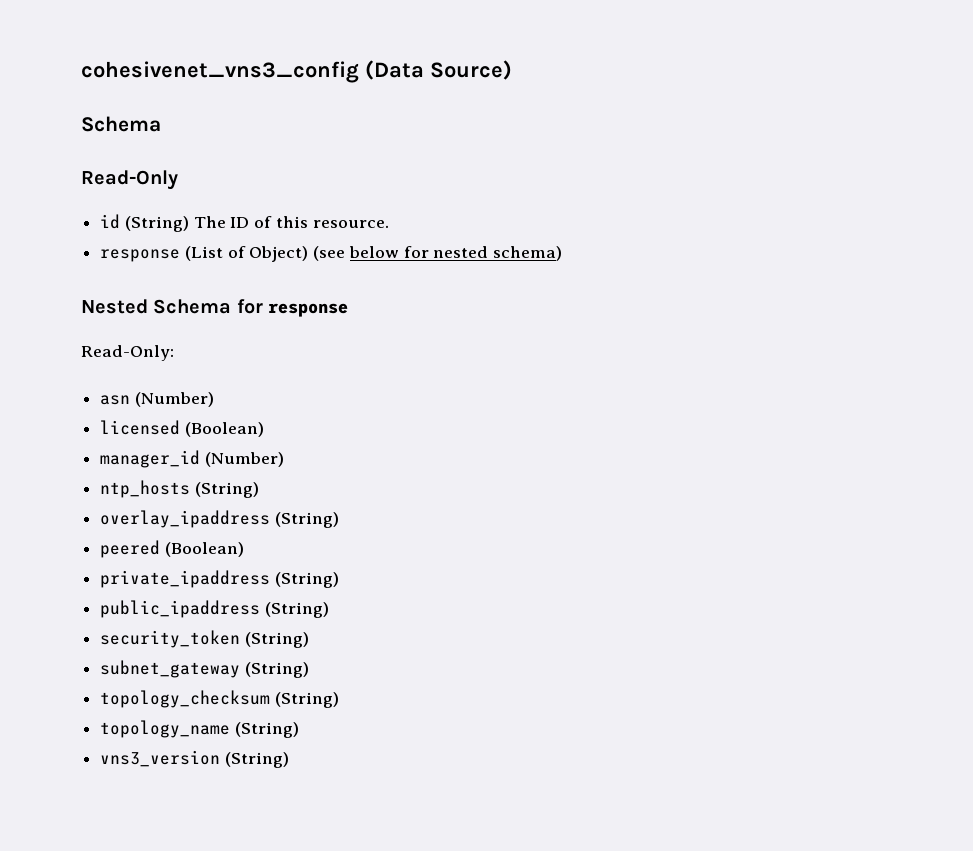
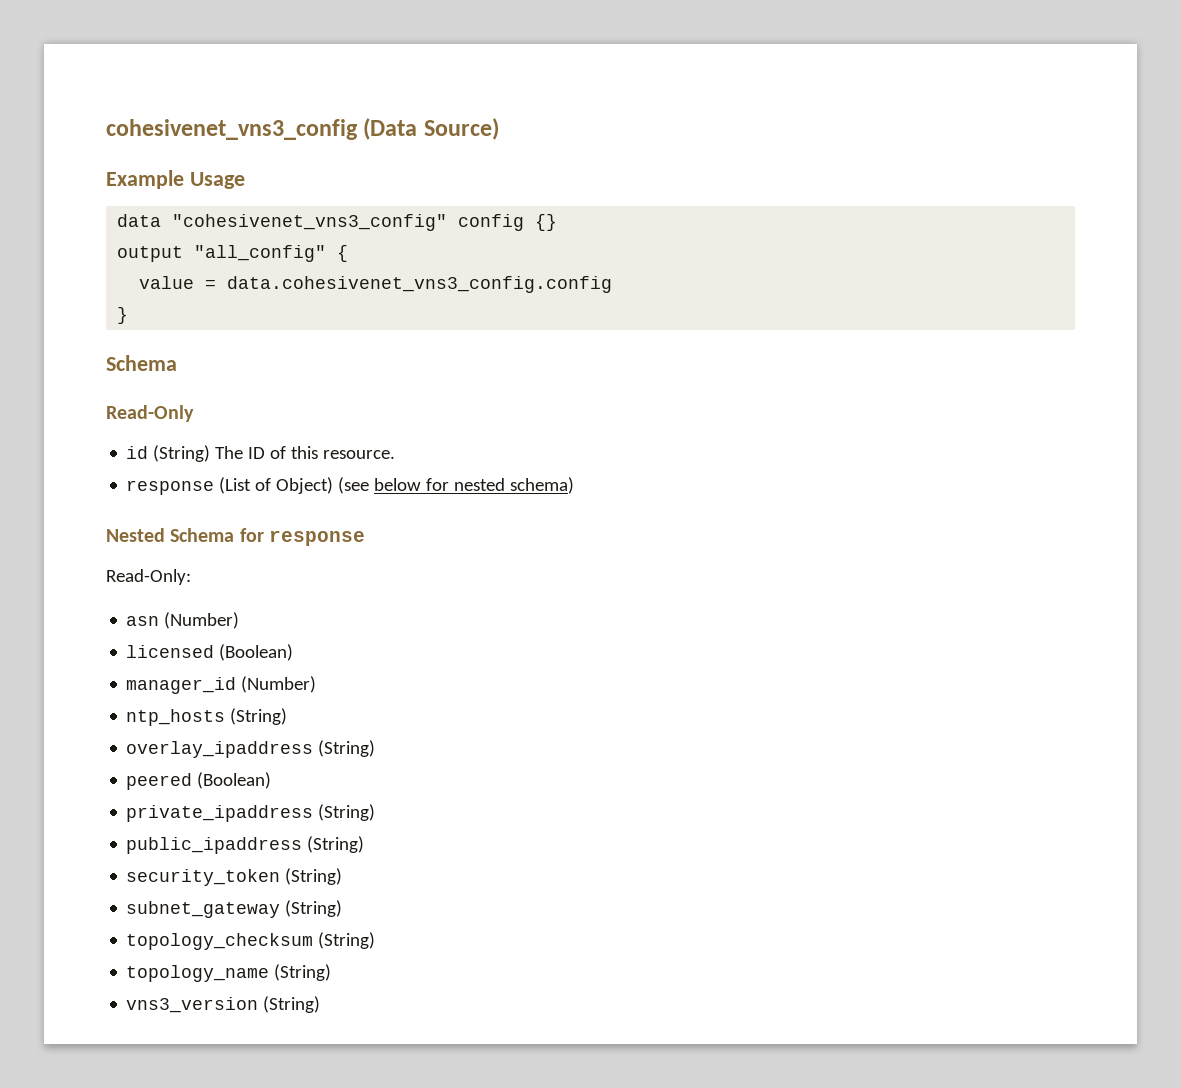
+ Example Usage
+ data "cohesivenet_vns3_config" config {}
+ output "all_config" {
+ value = data.cohesivenet_vns3_config.config
+ }

